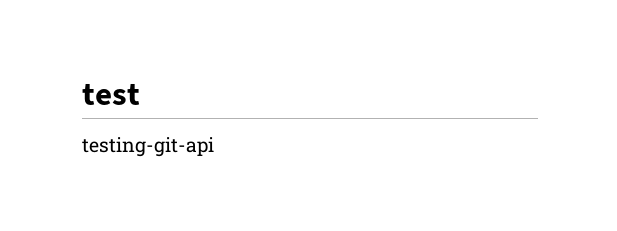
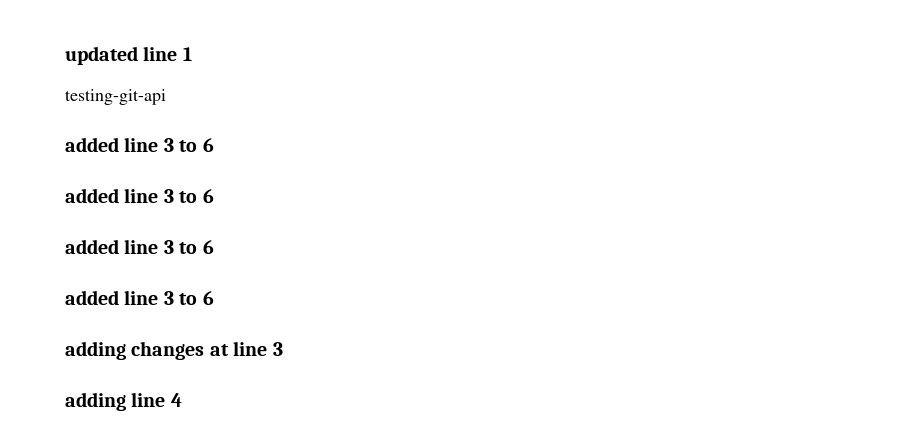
- test
+ updated line 1
  testing-git-api
+ added line 3 to 6
+ added line 3 to 6
+ added line 3 to 6
+ added line 3 to 6
+ adding changes at line 3
+ adding line 4

